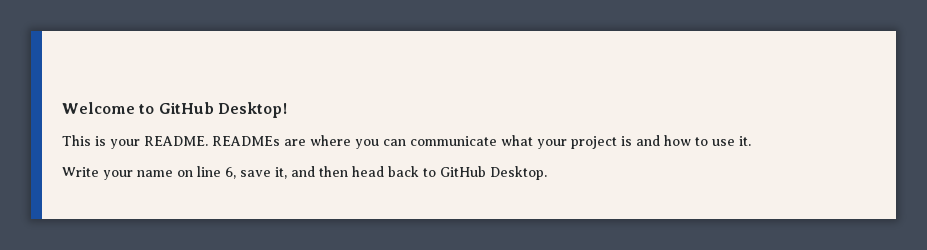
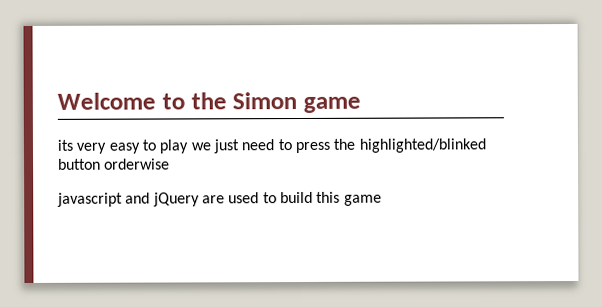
- Welcome to GitHub Desktop!
- This is your README. READMEs are where you can communicate what your project is and how to use it.
- Write your name on line 6, save it, and then head back to GitHub Desktop.
+ Welcome to the Simon game
+ its very easy to play we just need to press the highlighted/blinked button orderwise
+ javascript and jQuery are used to build this game

